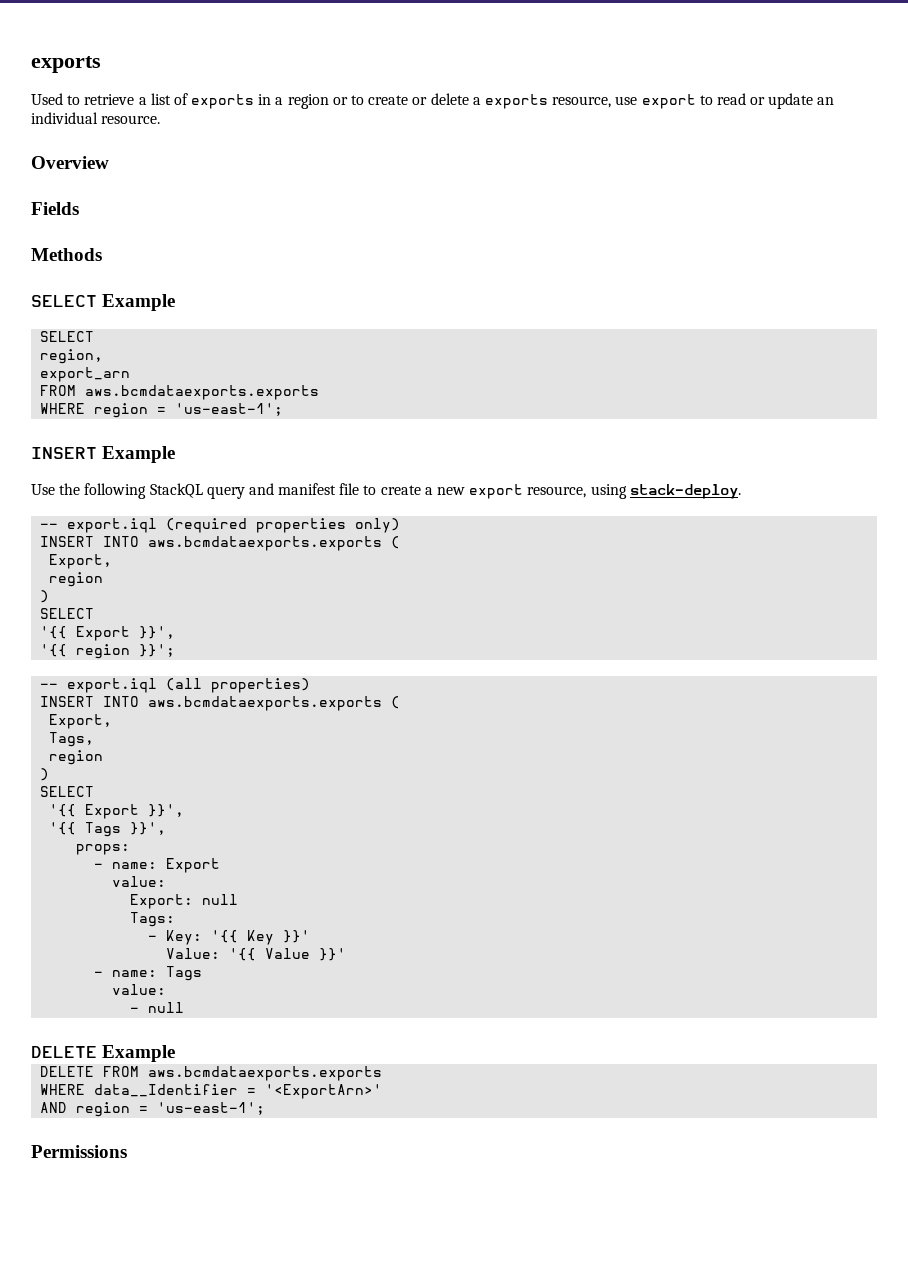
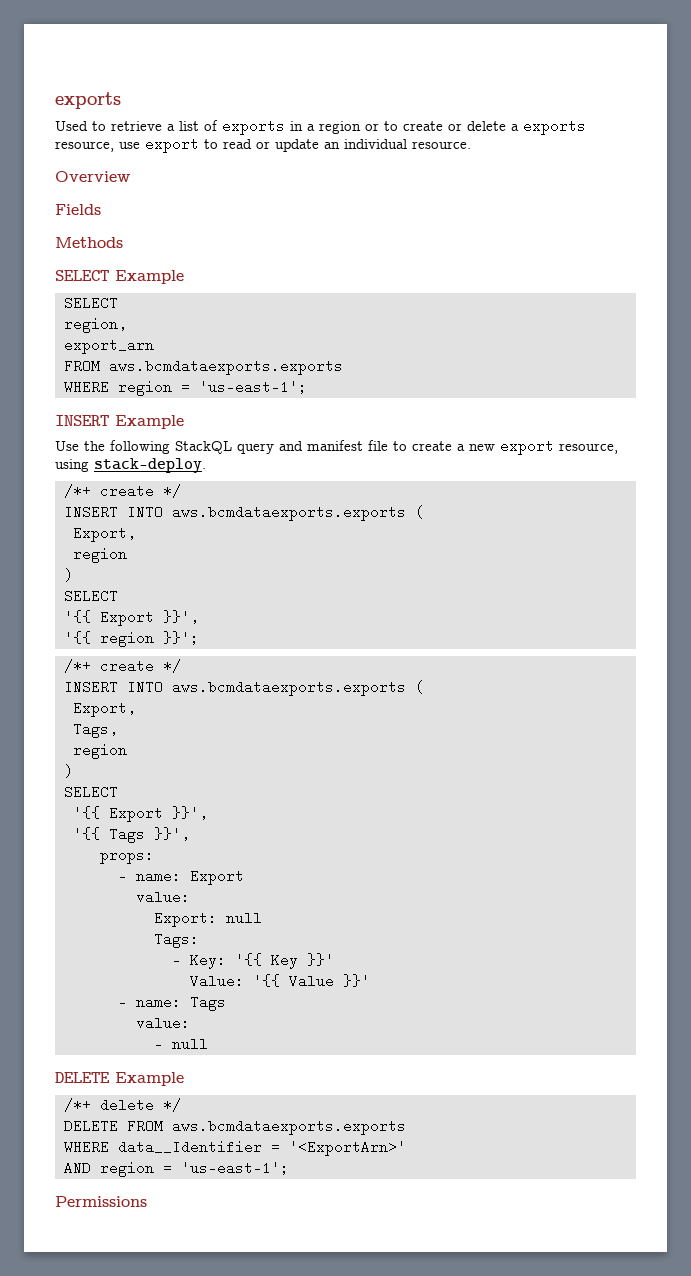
  Use the following StackQL query and manifest file to create a new export resource, using stack-deploy.
- -- export.iql (required properties only)
+ /*+ create */
  '{{ region }}';
- -- export.iql (all properties)
+ /*+ create */
+ /*+ delete */

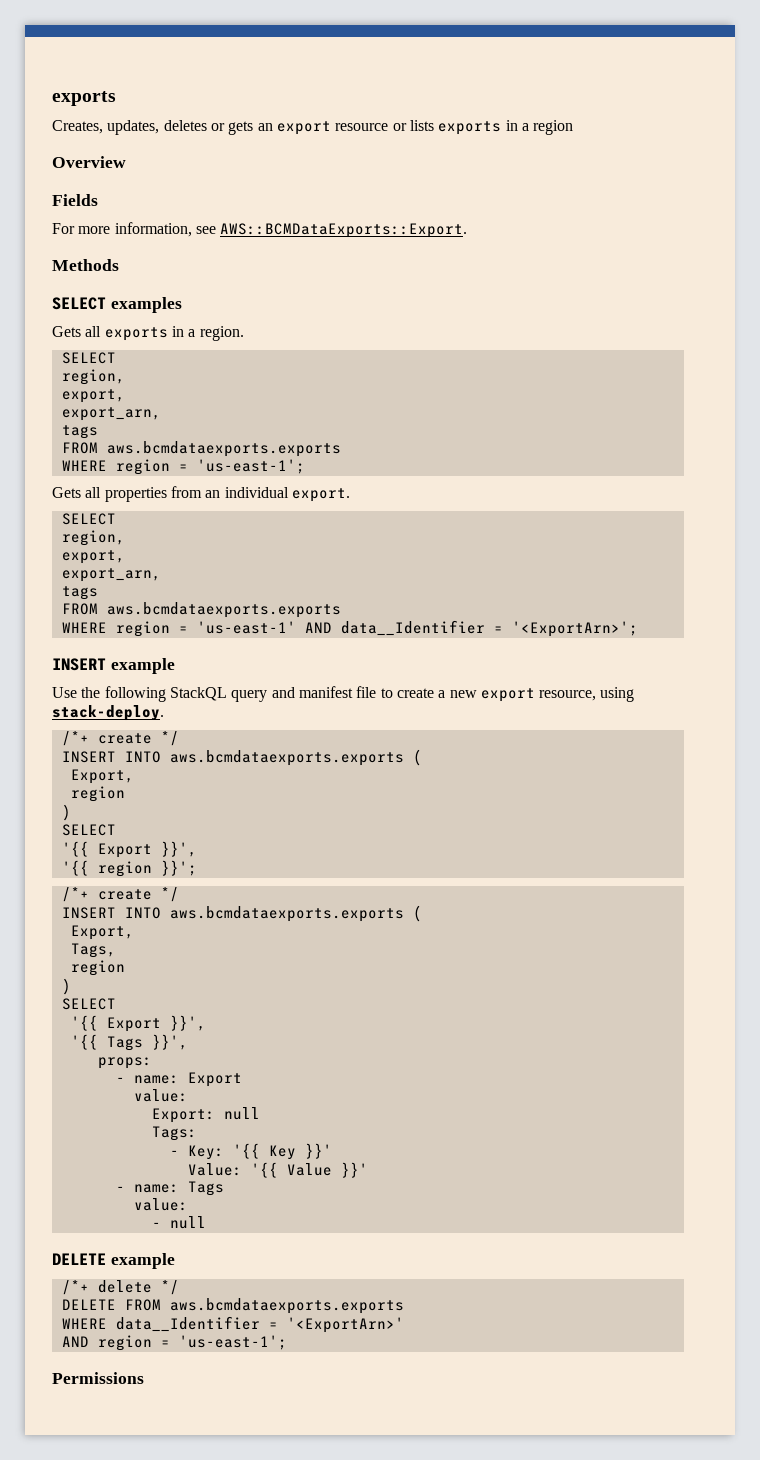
- Used to retrieve a list of exports in a region or to create or delete a exports resource, use export to read or update an individual resource.
+ Creates, updates, deletes or gets an export resource or lists exports in a region
  Overview
  Fields
+ For more information, see AWS::BCMDataExports::Export.
  Methods
- SELECT Example
+ SELECT examples
+ Gets all exports in a region.
  SELECT
  region,
- export_arn
+ export,
+ export_arn,
+ tags
- INSERT Example
+ Gets all properties from an individual export.
+ SELECT
+ region,
+ export,
+ export_arn,
+ tags
+ FROM aws.bcmdataexports.exports
+ WHERE region = 'us-east-1' AND data__Identifier = '<ExportArn>';
+ INSERT example
- DELETE Example
+ DELETE example

